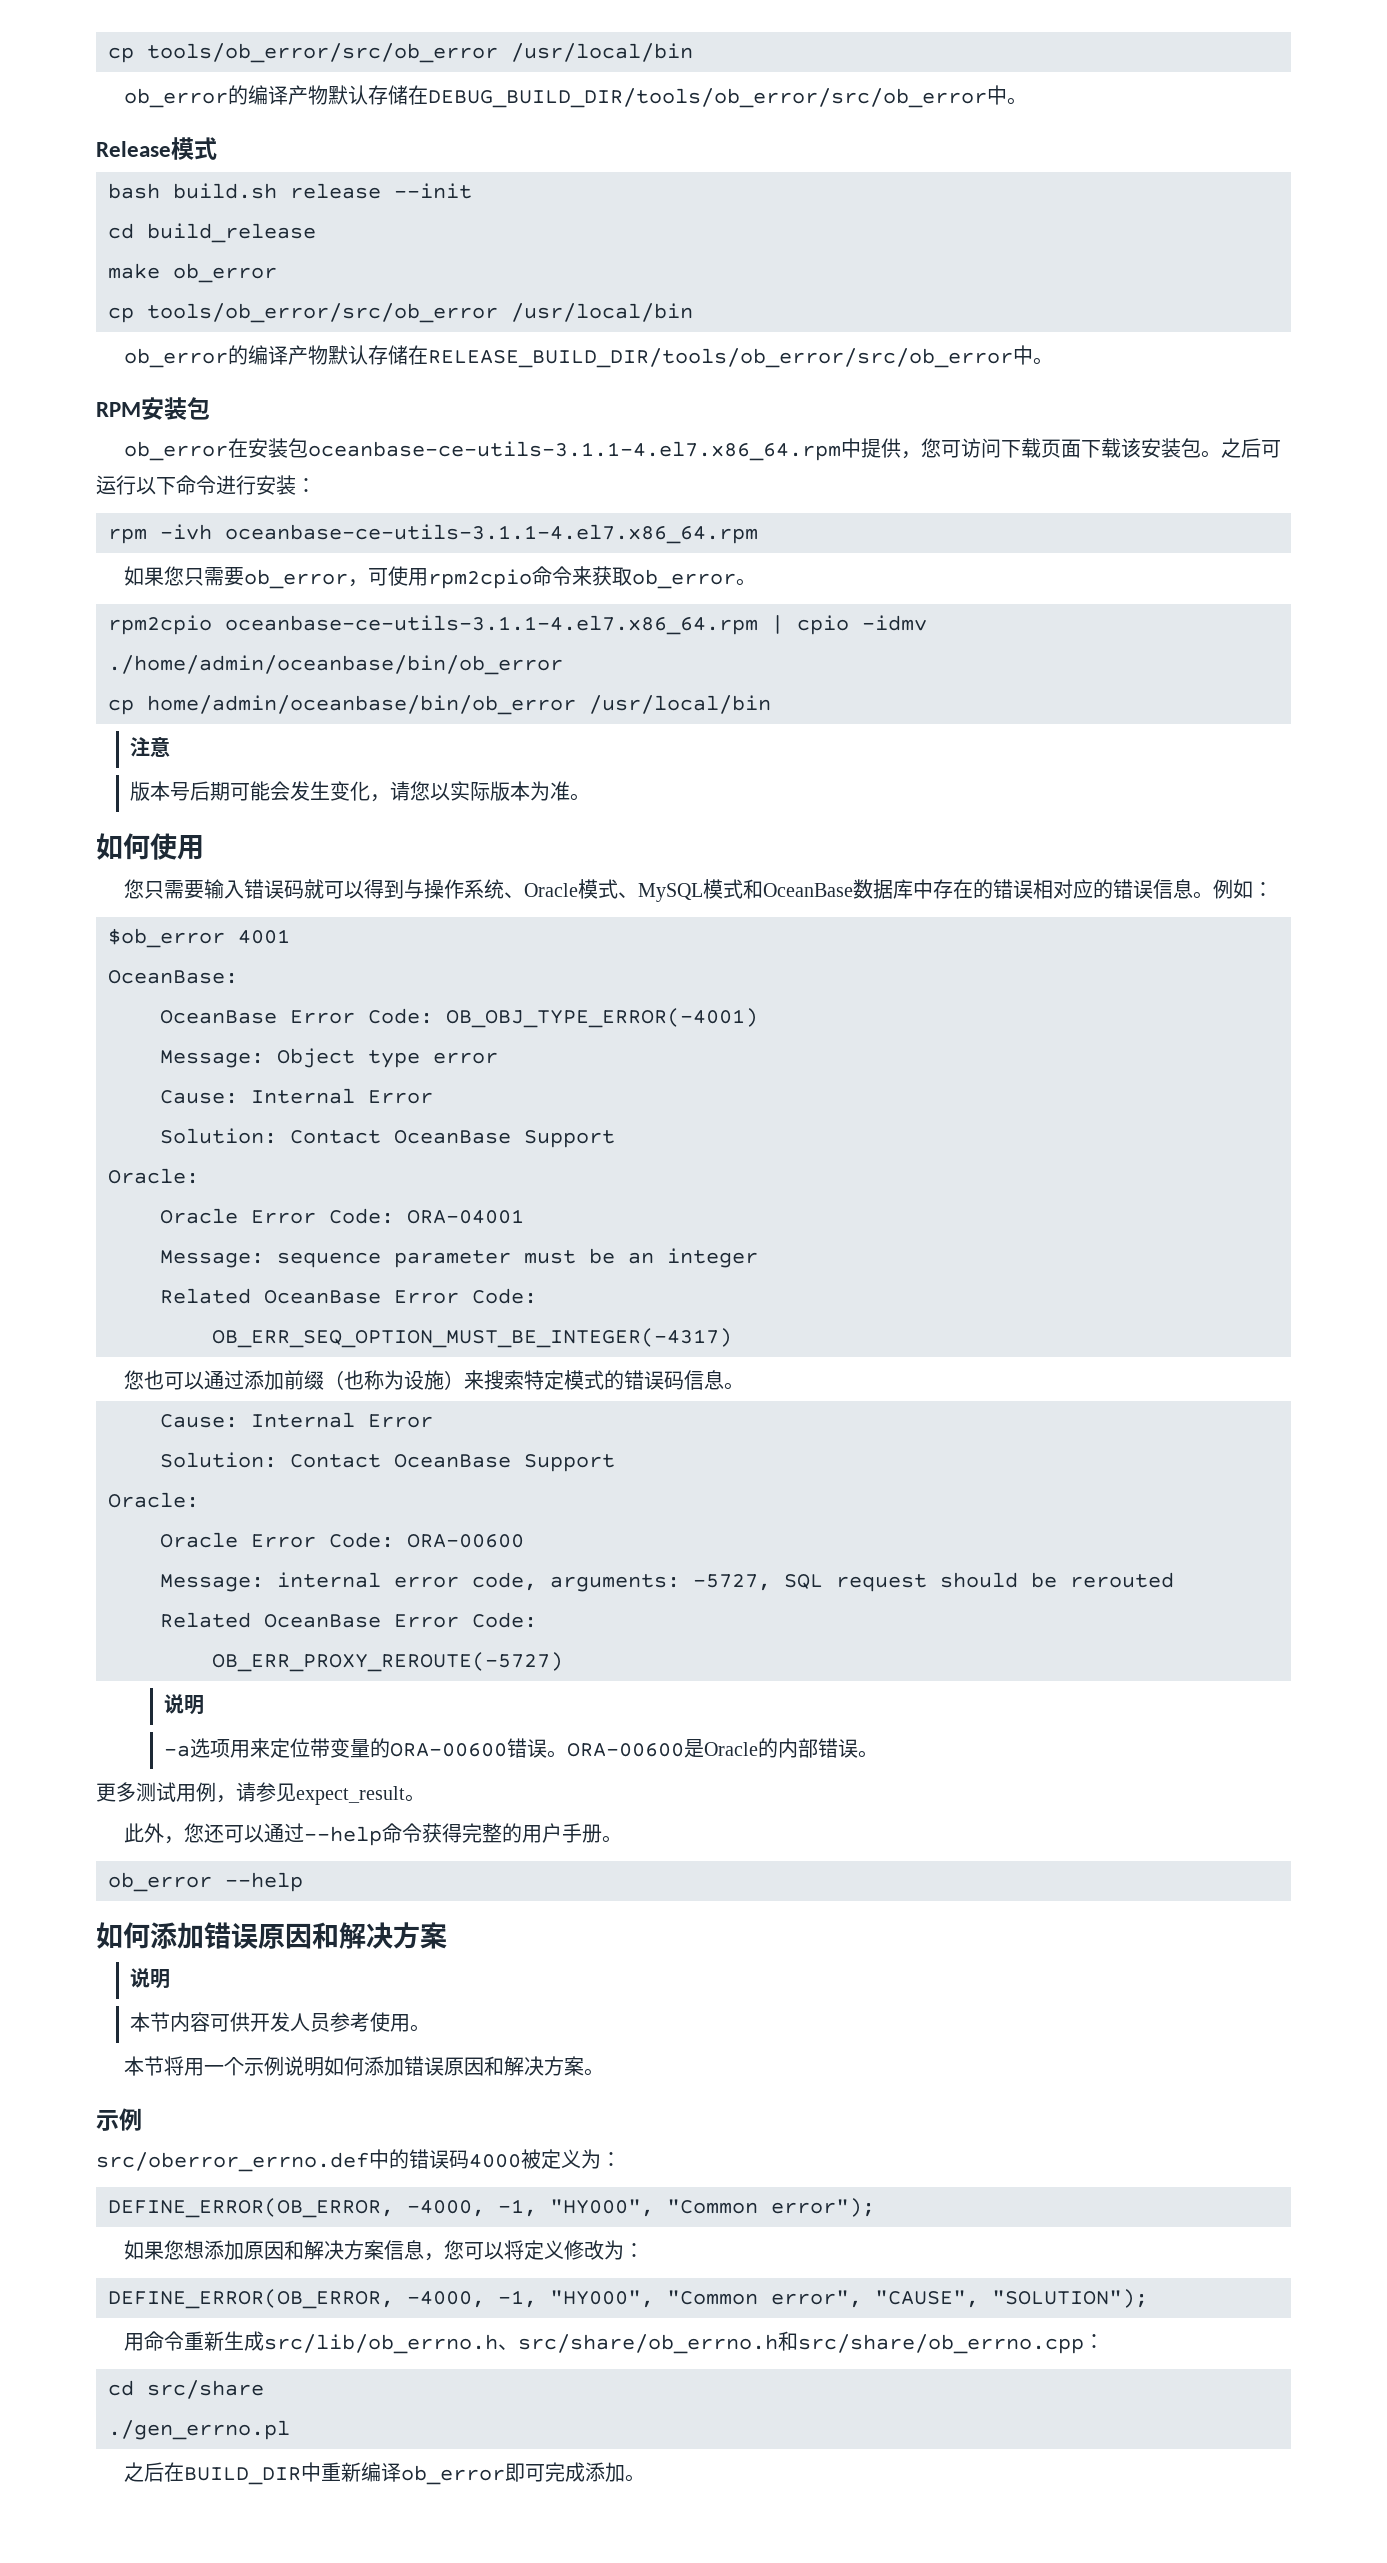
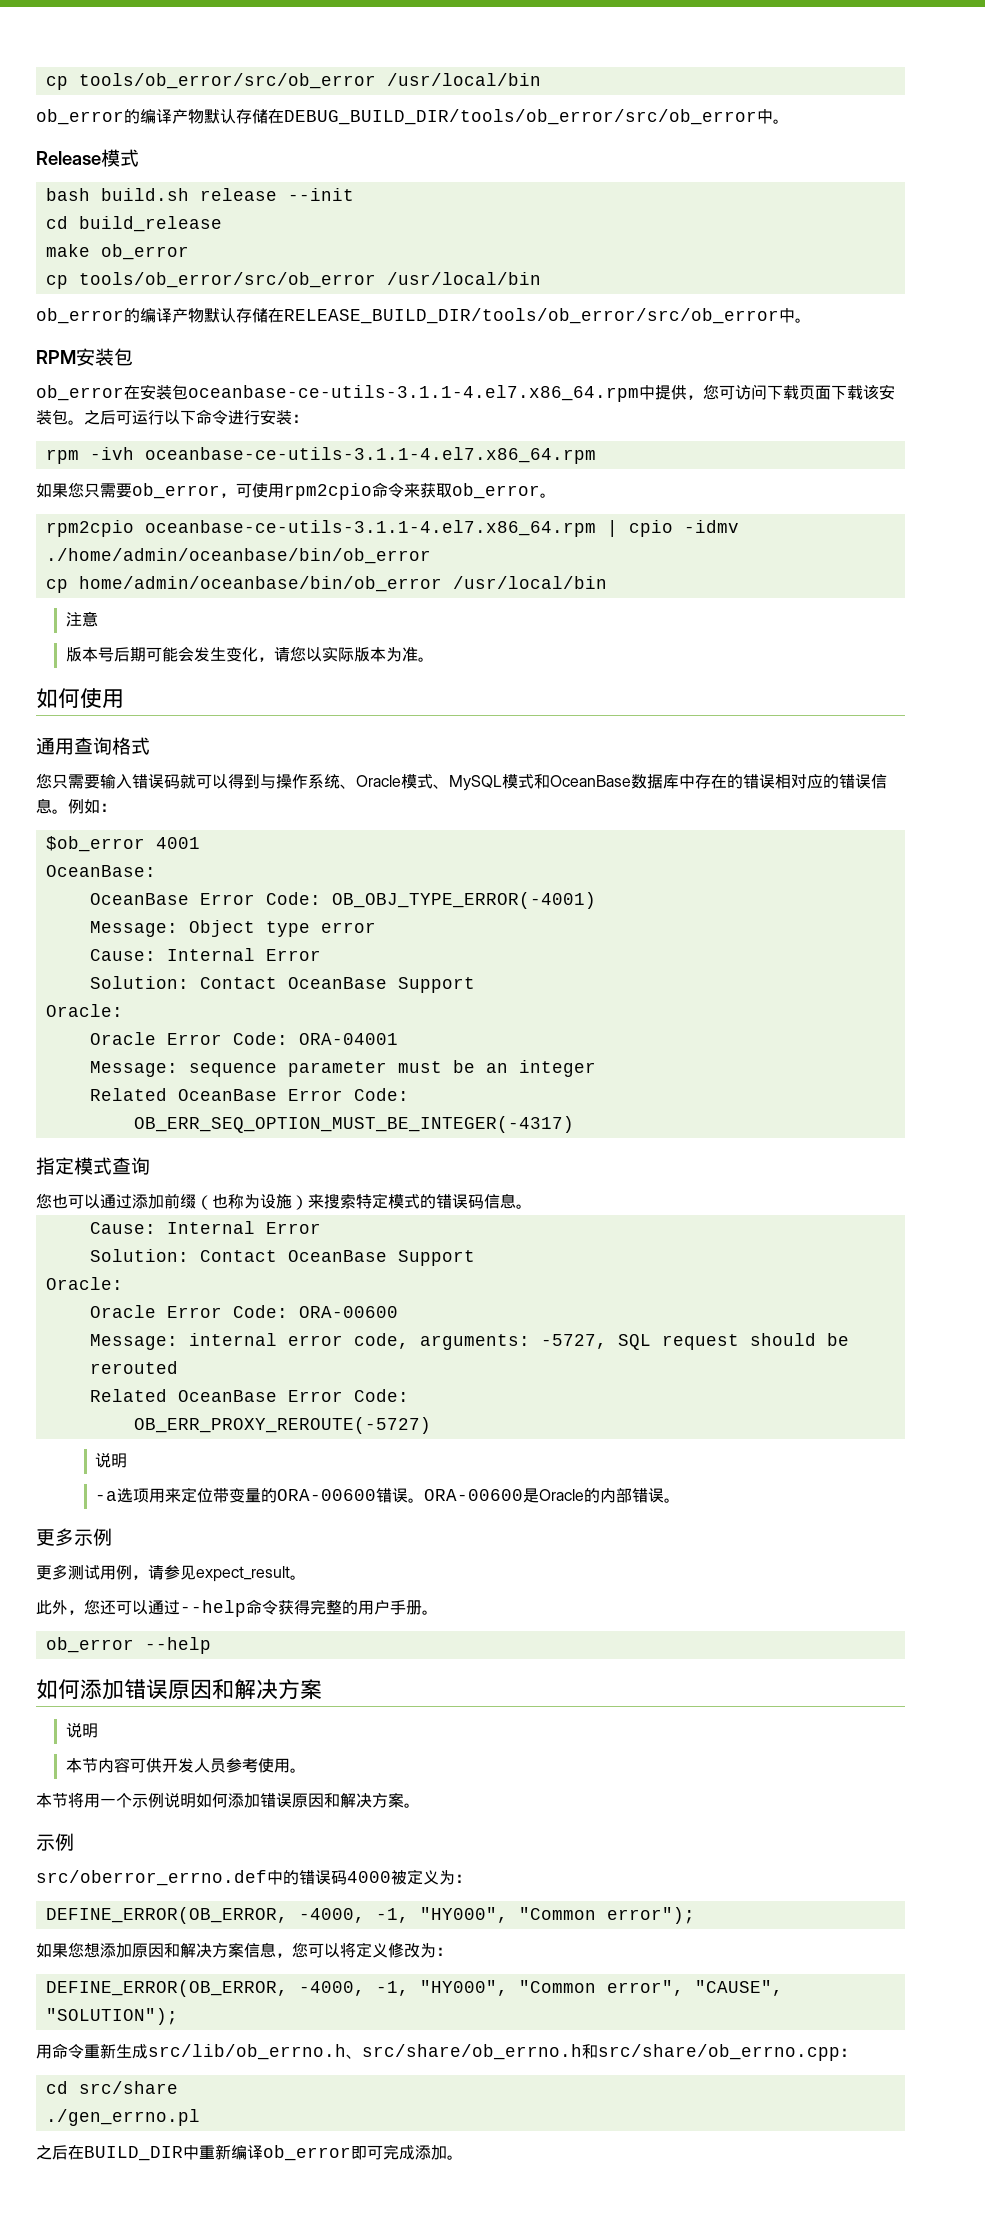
+ 通用查询格式
+ 指定模式查询
+ 更多示例

